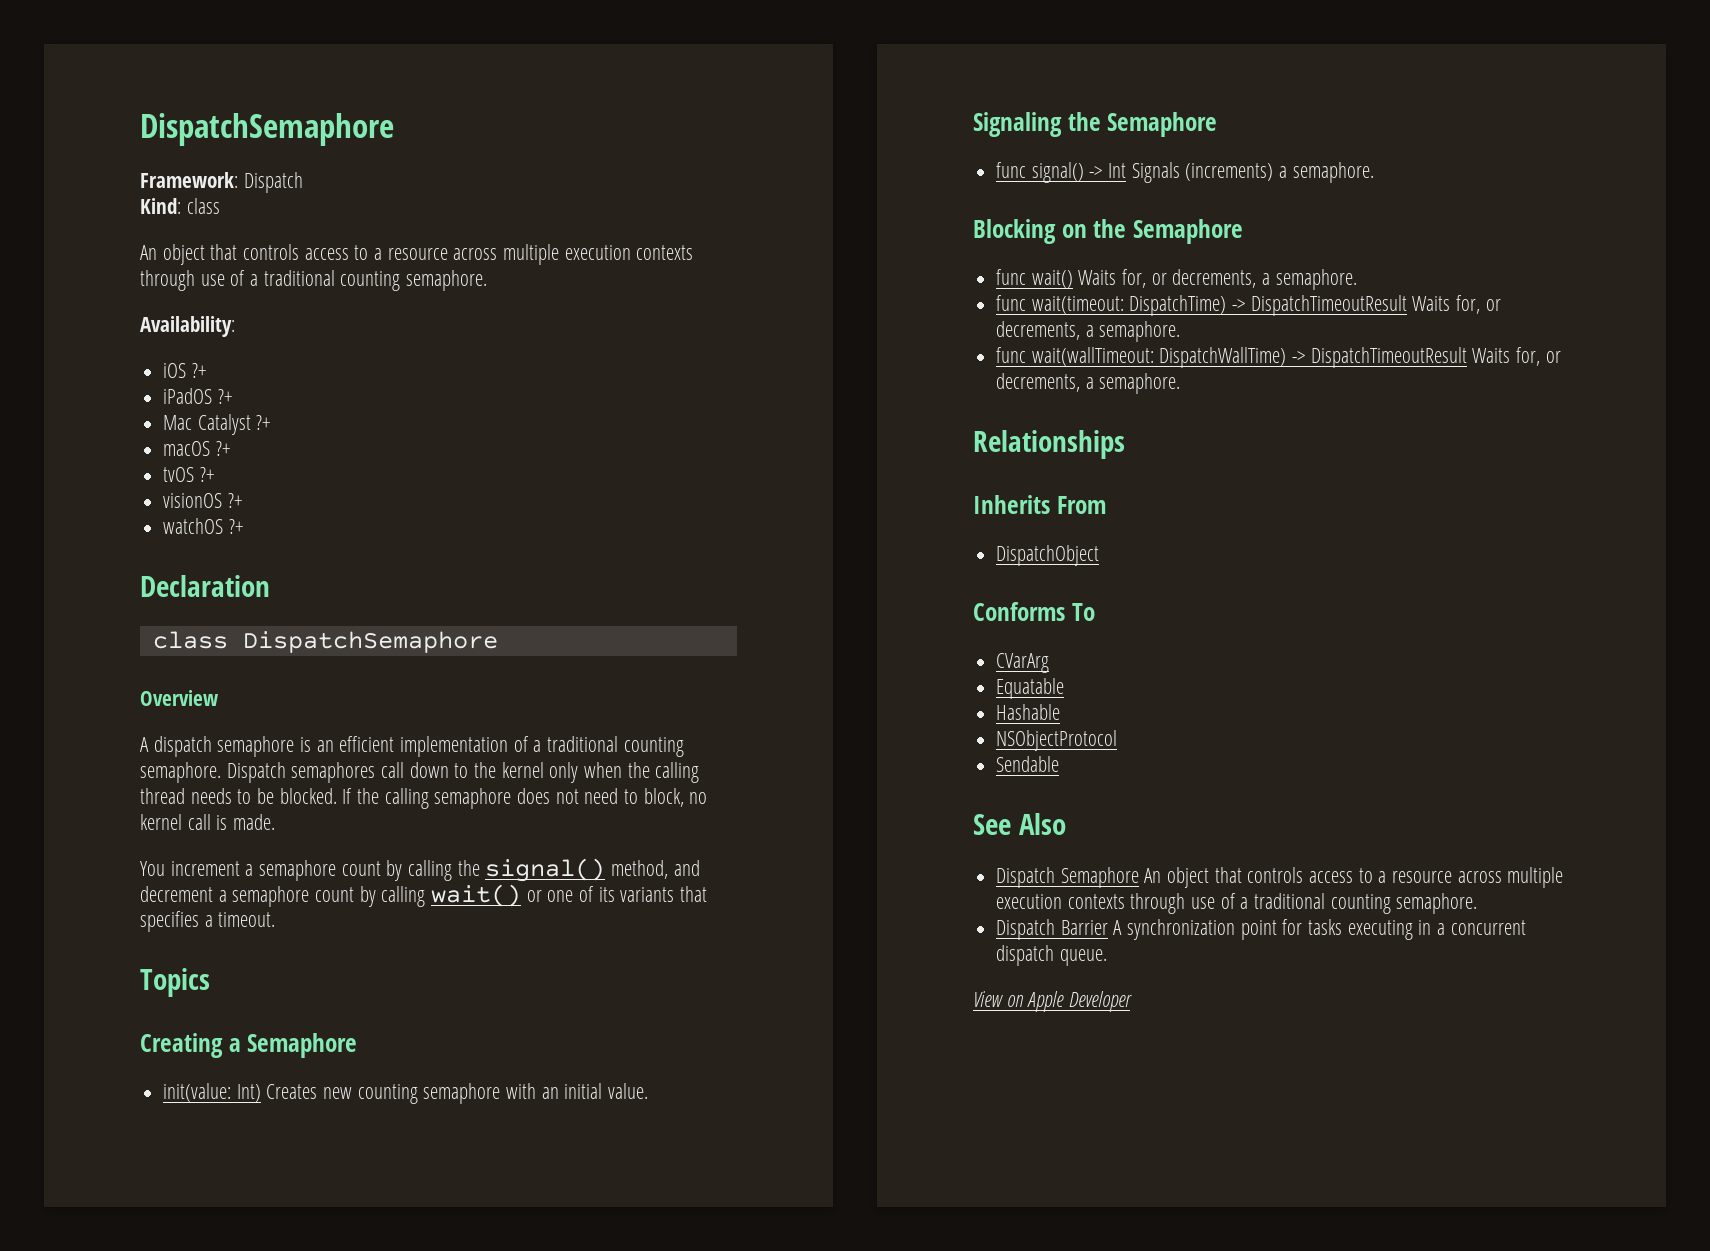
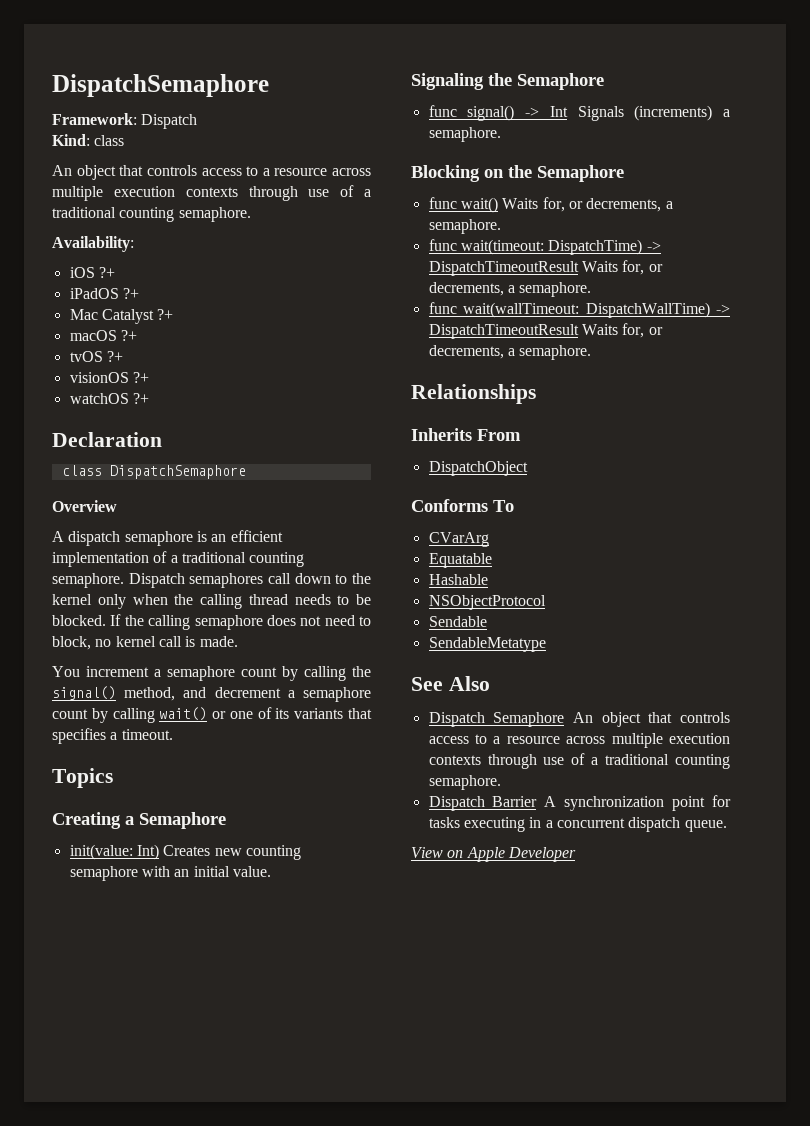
+ SendableMetatype

